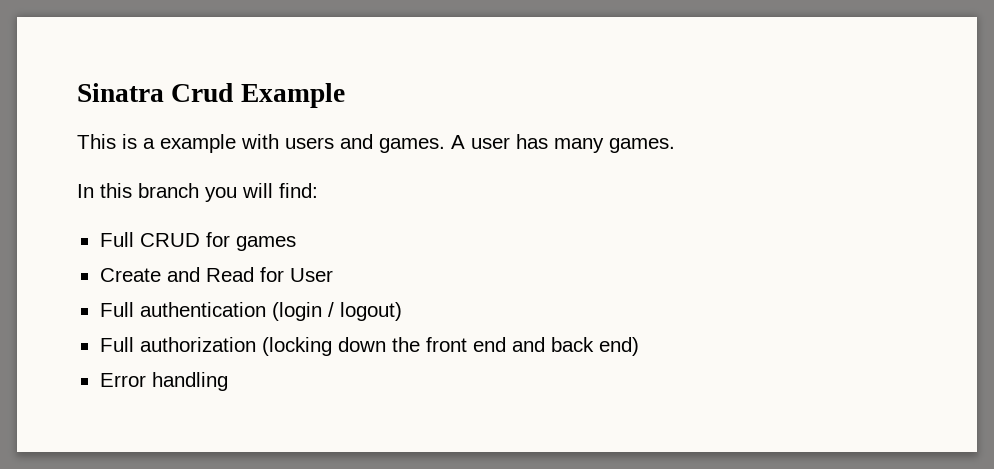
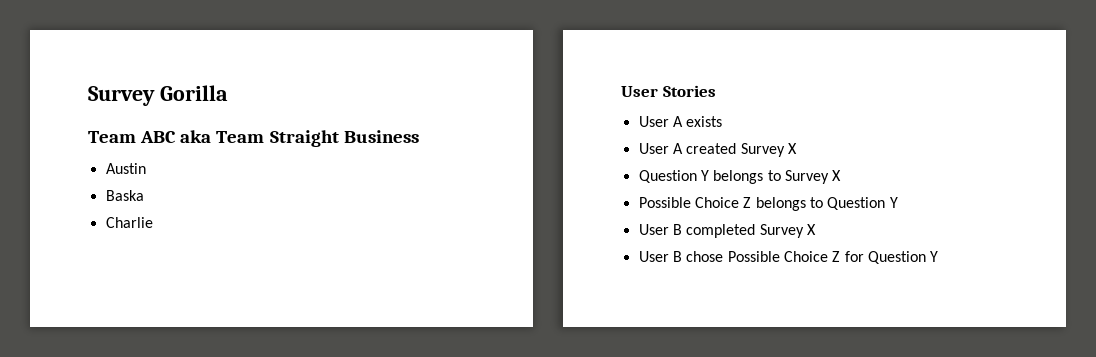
- Sinatra Crud Example
- This is a example with users and games. A user has many games.
- In this branch you will find:
- Full CRUD for games
- Create and Read for User
- Full authentication (login / logout)
- Full authorization (locking down the front end and back end)
- Error handling
+ Survey Gorilla
+ Team ABC aka Team Straight Business
+ Austin
+ Baska
+ Charlie
+ User Stories
+ User A exists
+ User A created Survey X
+ Question Y belongs to Survey X
+ Possible Choice Z belongs to Question Y
+ User B completed Survey X
+ User B chose Possible Choice Z for Question Y

